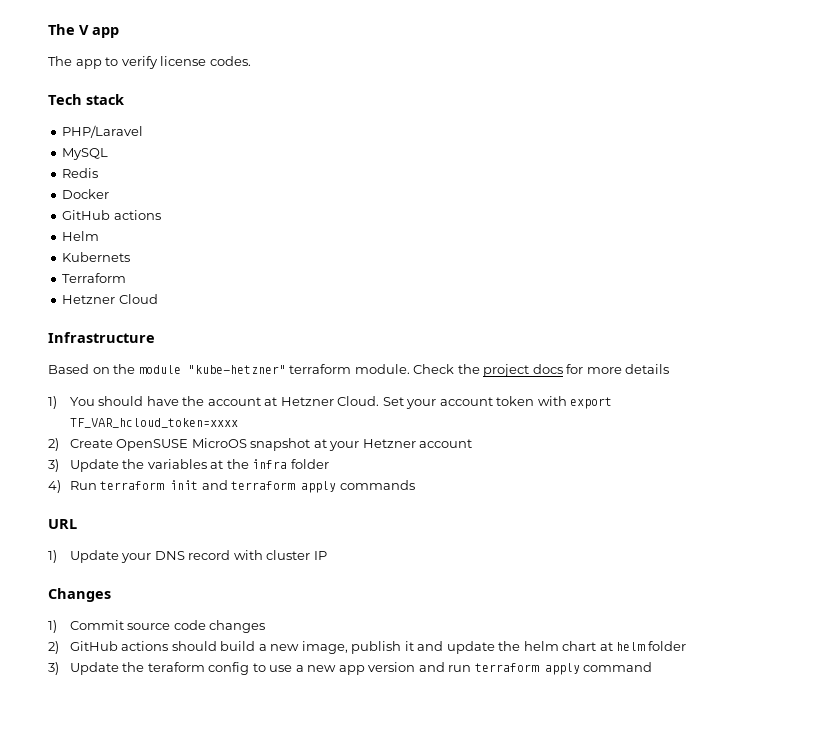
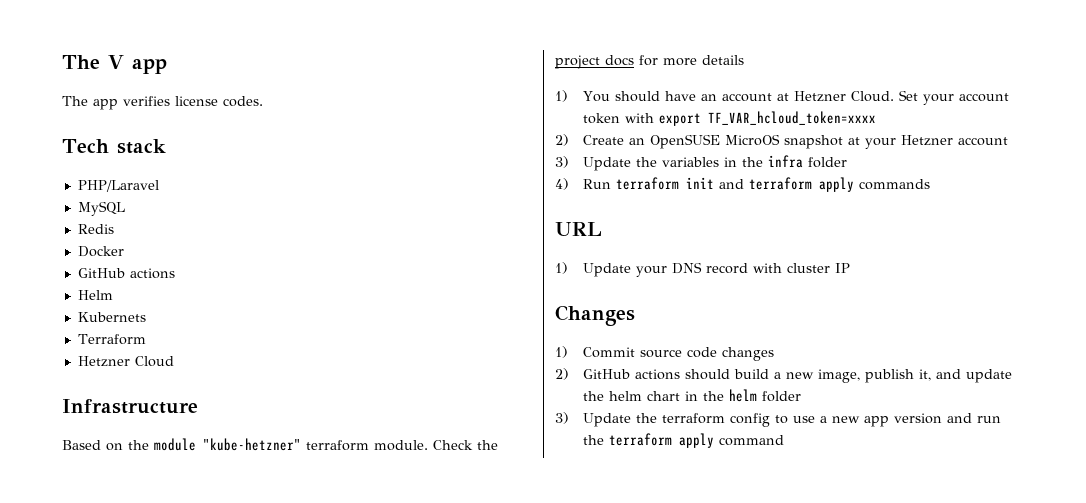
- The app to verify license codes.
+ The app verifies license codes.
- 1) You should have the account at Hetzner Cloud.
+ 1) You should have an account at Hetzner Cloud.
- 2) Create OpenSUSE MicroOS snapshot at your Hetzner account
+ 2) Create an OpenSUSE MicroOS snapshot at your Hetzner account
- 3) Update the variables at the infra folder
+ 3) Update the variables in the infra folder
- 2) GitHub actions should build a new image, publish it and update the helm chart at helm folder
+ 2) GitHub actions should build a new image, publish it, and update the helm chart in the helm folder
- 3) Update the teraform config to use a new app version and run terraform apply command
+ 3) Update the terraform config to use a new app version and run the terraform apply command

